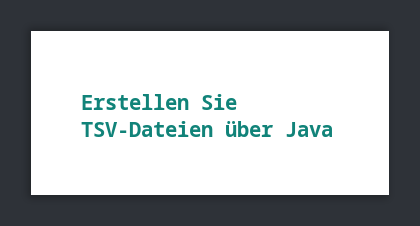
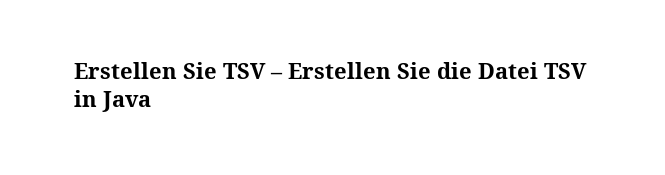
- Erstellen Sie TSV-Dateien über Java
+ Erstellen Sie TSV – Erstellen Sie die Datei TSV in Java

